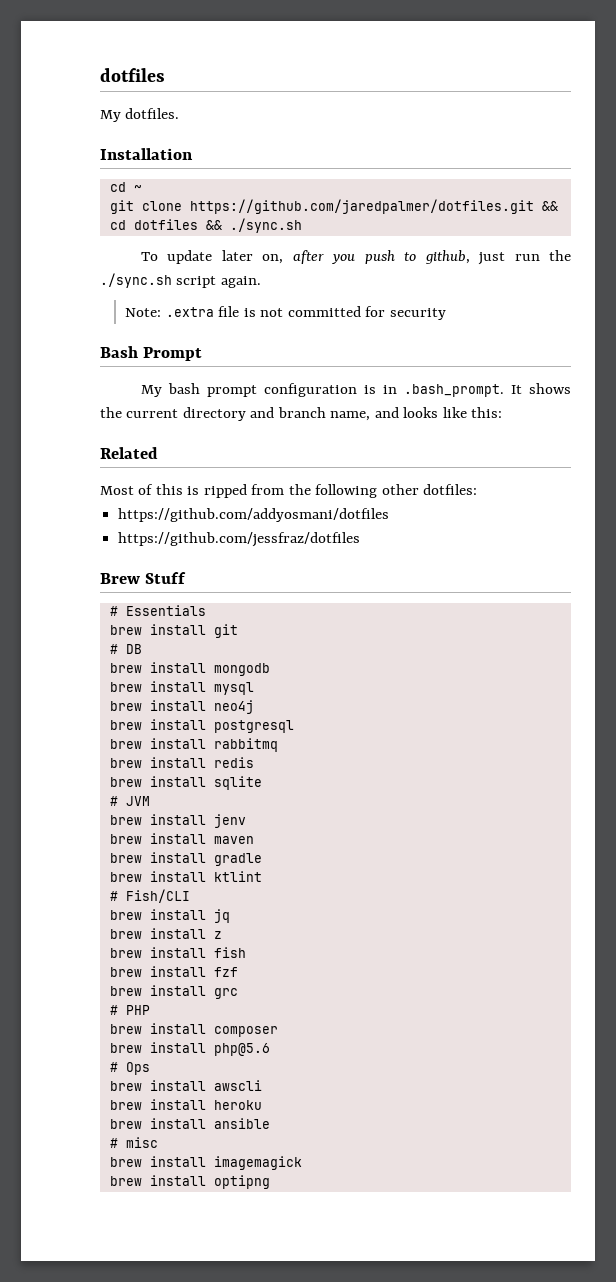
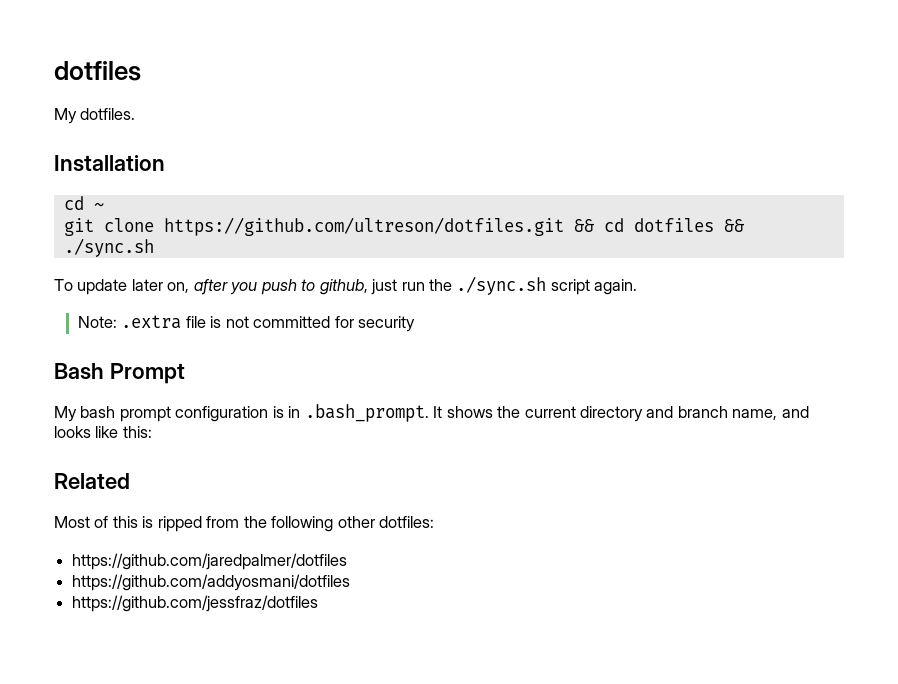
- git clone https://github.com/jaredpalmer/dotfiles.git && cd dotfiles && ./sync.sh
+ git clone https://github.com/ultreson/dotfiles.git && cd dotfiles && ./sync.sh
+ https://github.com/jaredpalmer/dotfiles
- Brew Stuff
- # Essentials
- brew install git
- # DB
- brew install mongodb
- brew install mysql
- brew install neo4j
- brew install postgresql
- brew install rabbitmq
- brew install redis
- brew install sqlite
- # JVM
- brew install jenv
- brew install maven
- brew install gradle
- brew install ktlint
- # Fish/CLI
- brew install jq
- brew install z
- brew install fish
- brew install fzf
- brew install grc
- # PHP
- brew install composer
- brew install php@5.6
- # Ops
- brew install awscli
- brew install heroku
- brew install ansible
- # misc
- brew install imagemagick
- brew install optipng

